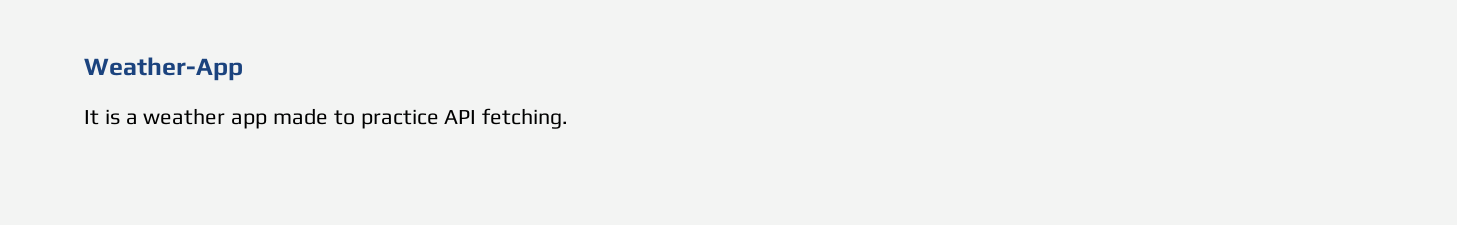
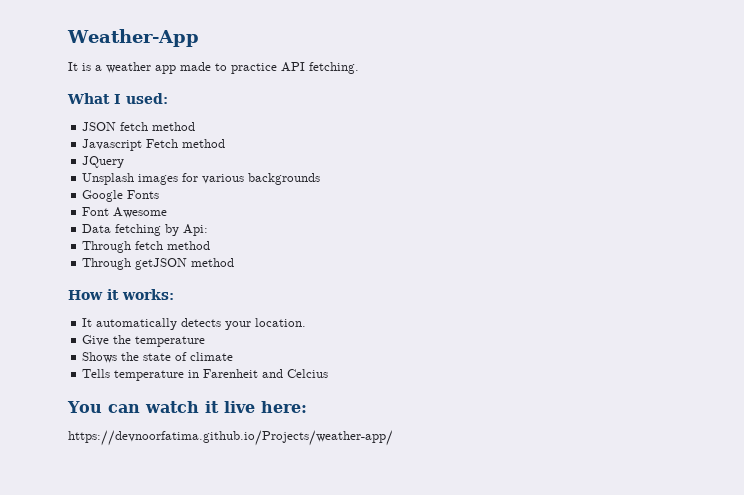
+ What I used:
+ JSON fetch method
+ Javascript Fetch method
+ JQuery
+ Unsplash images for various backgrounds
+ Google Fonts
+ Font Awesome
+ Data fetching by Api:
+ Through fetch method
+ Through getJSON method
+ How it works:
+ It automatically detects your location.
+ Give the temperature
+ Shows the state of climate
+ Tells temperature in Farenheit and Celcius
+ You can watch it live here:
+ https://devnoorfatima.github.io/Projects/weather-app/

